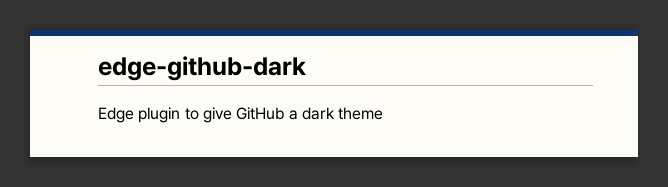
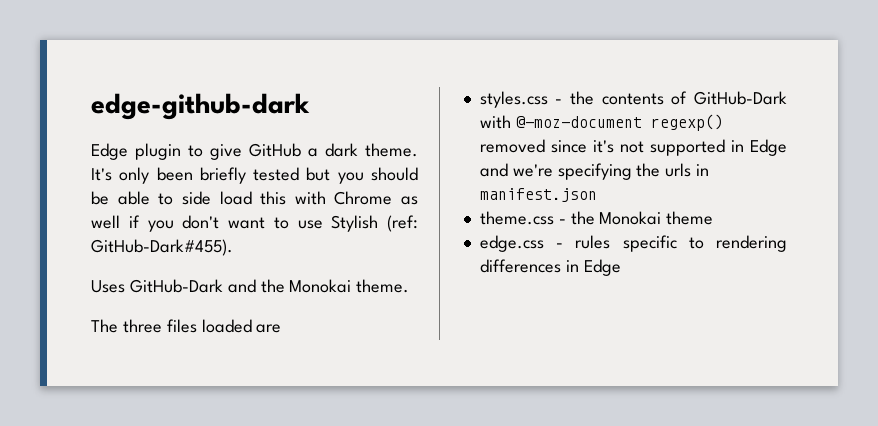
- Edge plugin to give GitHub a dark theme
+ Edge plugin to give GitHub a dark theme. It's only been briefly tested but you should be able to side load this with Chrome as well if you don't want to use Stylish (ref: GitHub-Dark#455).
+ Uses GitHub-Dark and the Monokai theme.
+ The three files loaded are
+ styles.css - the contents of GitHub-Dark with @-moz-document regexp() removed since it's not supported in Edge and we're specifying the urls in manifest.json
+ theme.css - the Monokai theme
+ edge.css - rules specific to rendering differences in Edge

